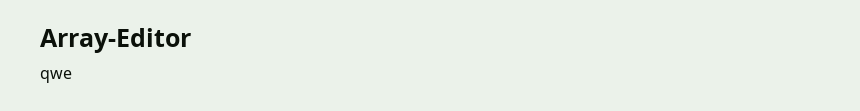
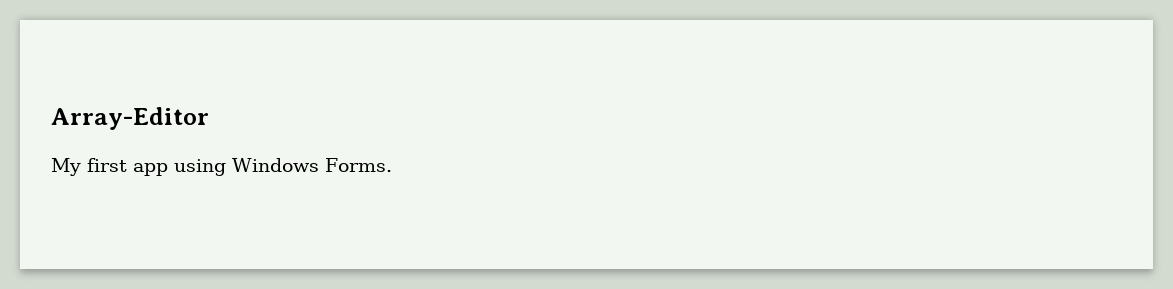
- qwe
+ My first app using Windows Forms.

